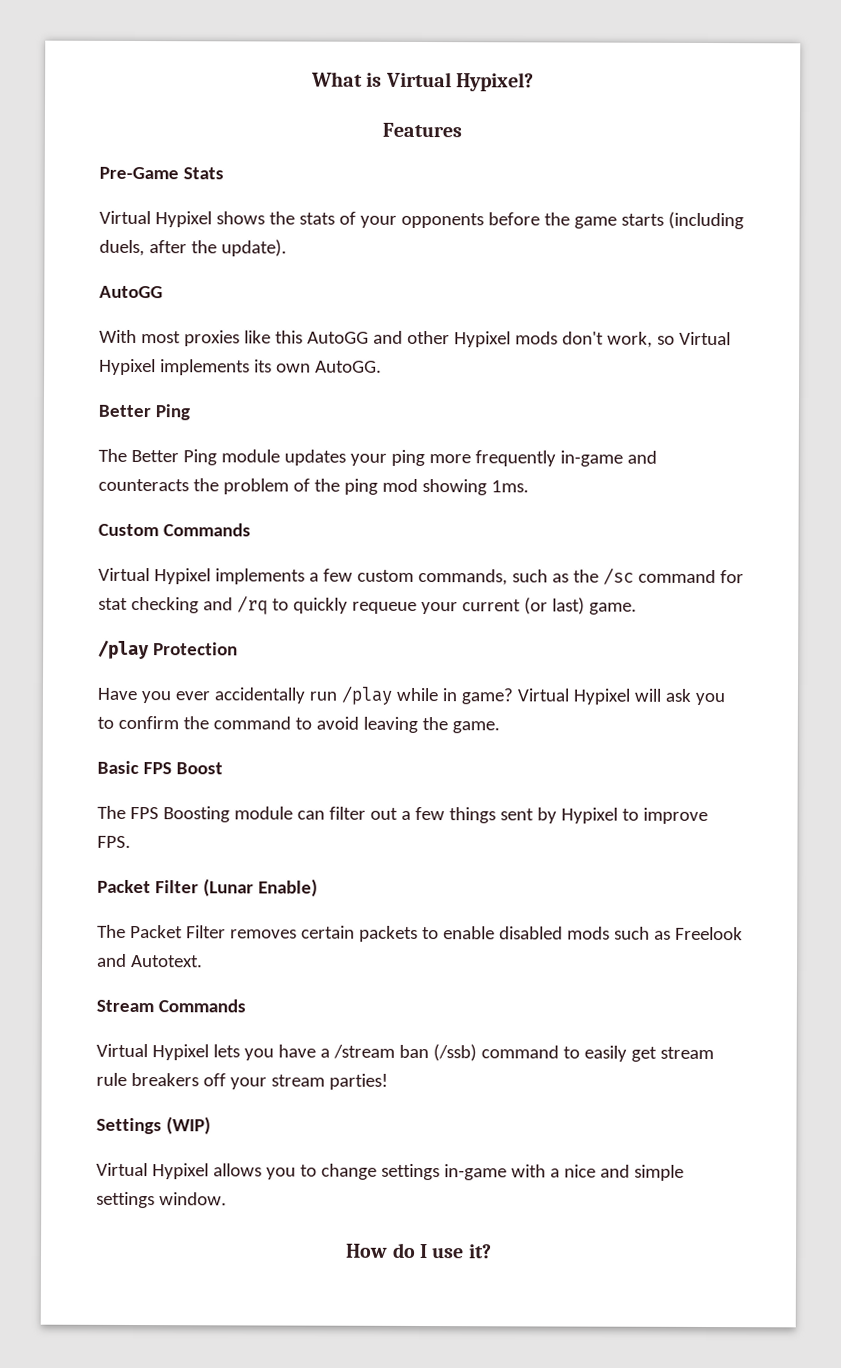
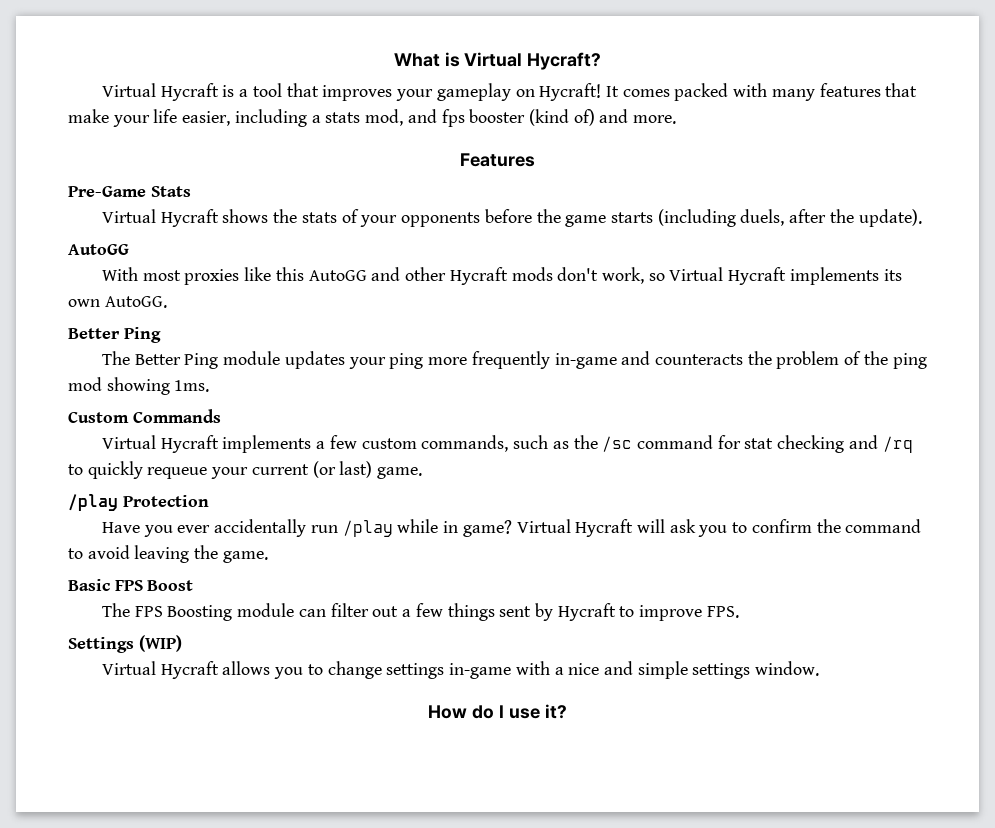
- What is Virtual Hypixel?
+ What is Virtual Hycraft?
+ Virtual Hycraft is a tool that improves your gameplay on Hycraft! It comes packed with many features that make your life easier, including a stats mod, and fps booster (kind of) and more.
- Virtual Hypixel shows the stats of your opponents before the game starts (including duels, after the update).
+ Virtual Hycraft shows the stats of your opponents before the game starts (including duels, after the update).
- With most proxies like this AutoGG and other Hypixel mods don't work, so Virtual Hypixel implements its own AutoGG.
+ With most proxies like this AutoGG and other Hycraft mods don't work, so Virtual Hycraft implements its own AutoGG.
- Virtual Hypixel implements a few custom commands, such as the /sc command for stat checking and /rq to quickly requeue your current (or last) game.
+ Virtual Hycraft implements a few custom commands, such as the /sc command for stat checking and /rq to quickly requeue your current (or last) game.
- Virtual Hypixel will ask you to confirm the command to avoid leaving the game.
+ Virtual Hycraft will ask you to confirm the command to avoid leaving the game.
- The FPS Boosting module can filter out a few things sent by Hypixel to improve FPS.
+ The FPS Boosting module can filter out a few things sent by Hycraft to improve FPS.
- Packet Filter (Lunar Enable)
- The Packet Filter removes certain packets to enable disabled mods such as Freelook and Autotext.
- Stream Commands
- Virtual Hypixel lets you have a /stream ban (/ssb) command to easily get stream rule breakers off your stream parties!
- Virtual Hypixel allows you to change settings in-game with a nice and simple settings window.
+ Virtual Hycraft allows you to change settings in-game with a nice and simple settings window.

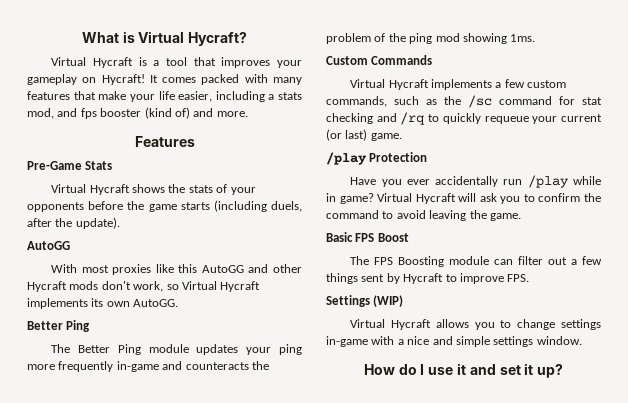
- How do I use it?
+ How do I use it and set it up?

